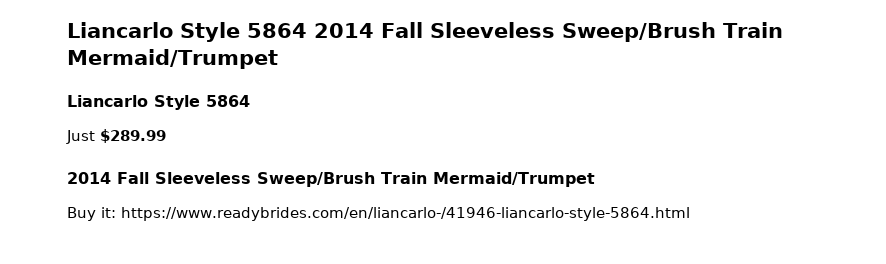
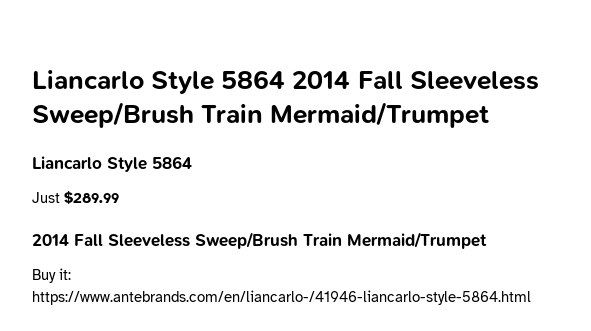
- Buy it: https://www.readybrides.com/en/liancarlo-/41946-liancarlo-style-5864.html
+ Buy it: https://www.antebrands.com/en/liancarlo-/41946-liancarlo-style-5864.html

